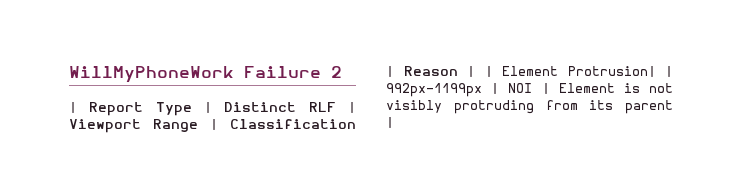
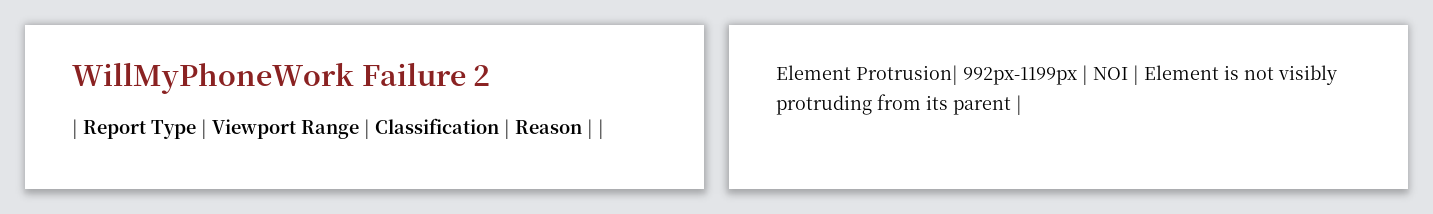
- | Report Type | Distinct RLF | Viewport Range | Classification | Reason | | Element Protrusion| | 992px-1199px | NOI | Element is not visibly protruding from its parent |
+ | Report Type | Viewport Range | Classification | Reason | | Element Protrusion| 992px-1199px | NOI | Element is not visibly protruding from its parent |

